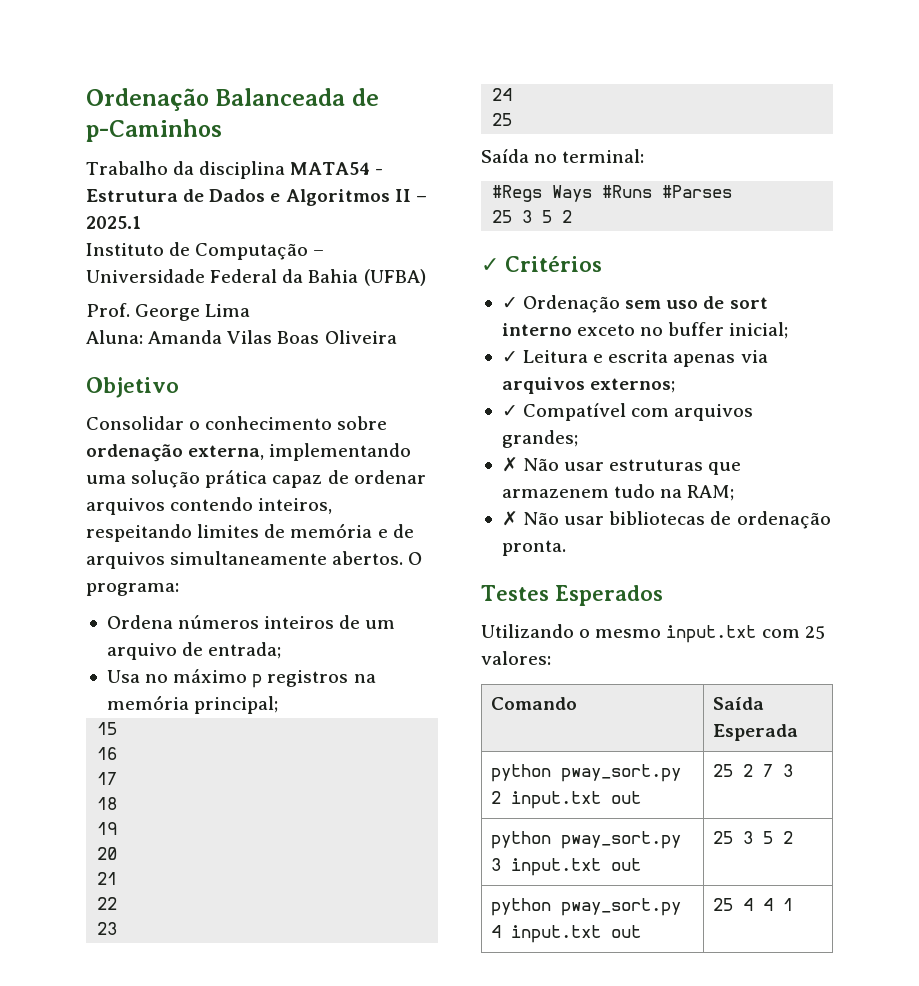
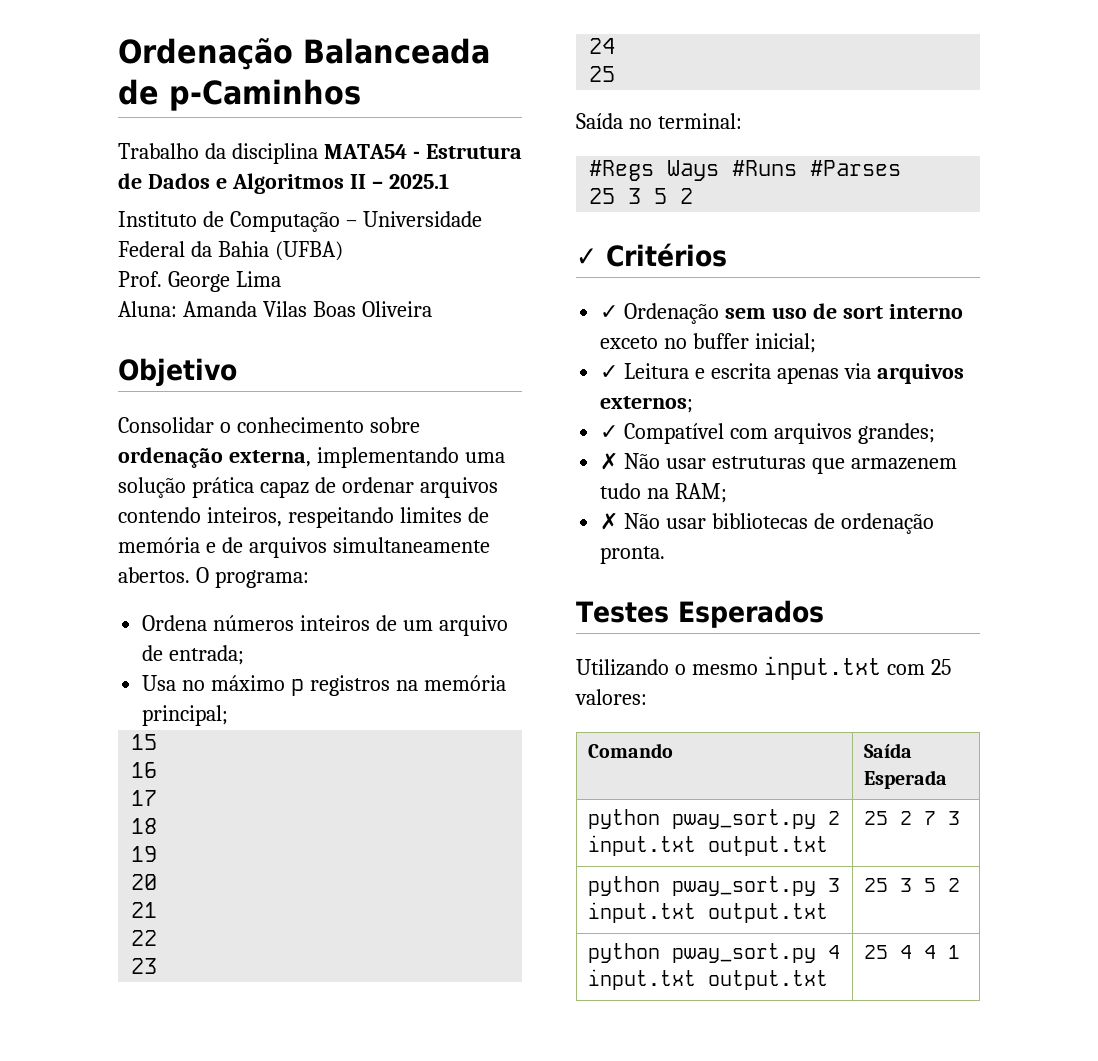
- python pway_sort.py 2 input.txt out | 25 2 7 3
+ python pway_sort.py 2 input.txt output.txt | 25 2 7 3
- python pway_sort.py 3 input.txt out | 25 3 5 2
+ python pway_sort.py 3 input.txt output.txt | 25 3 5 2
- python pway_sort.py 4 input.txt out | 25 4 4 1
+ python pway_sort.py 4 input.txt output.txt | 25 4 4 1

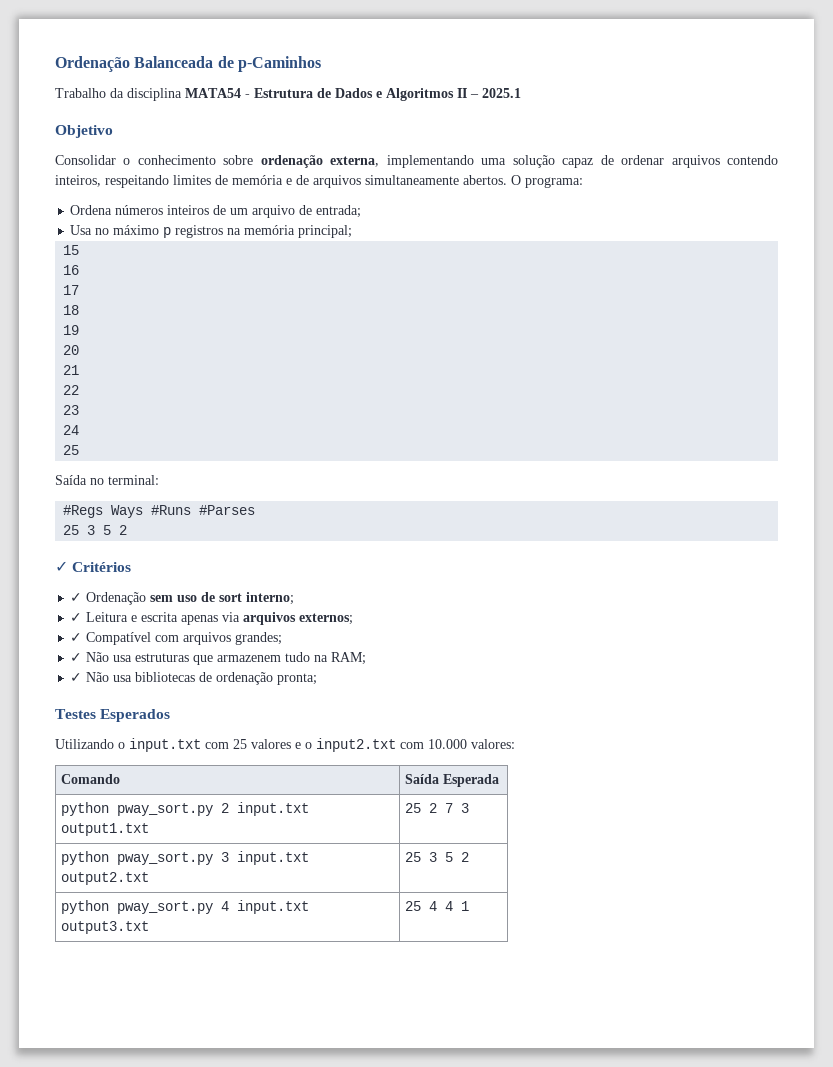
- Instituto de Computação – Universidade Federal da Bahia (UFBA)
- Prof. George Lima
- Aluna: Amanda Vilas Boas Oliveira
- Consolidar o conhecimento sobre ordenação externa, implementando uma solução prática capaz de ordenar arquivos contendo inteiros, respeitando limites de memória e de arquivos simultaneamente abertos.
+ Consolidar o conhecimento sobre ordenação externa, implementando uma solução capaz de ordenar arquivos contendo inteiros, respeitando limites de memória e de arquivos simultaneamente abertos.
- ✓ Ordenação sem uso de sort interno exceto no buffer inicial;
+ ✓ Ordenação sem uso de sort interno;
- ✗ Não usar estruturas que armazenem tudo na RAM;
+ ✓ Não usa estruturas que armazenem tudo na RAM;
- ✗ Não usar bibliotecas de ordenação pronta.
+ ✓ Não usa bibliotecas de ordenação pronta;
- Utilizando o mesmo input.txt com 25 valores:
+ Utilizando o input.txt com 25 valores e o input2.txt com 10.000 valores:
- python pway_sort.py 2 input.txt output.txt | 25 2 7 3
+ python pway_sort.py 2 input.txt output1.txt | 25 2 7 3
- python pway_sort.py 3 input.txt output.txt | 25 3 5 2
+ python pway_sort.py 3 input.txt output2.txt | 25 3 5 2
- python pway_sort.py 4 input.txt output.txt | 25 4 4 1
+ python pway_sort.py 4 input.txt output3.txt | 25 4 4 1

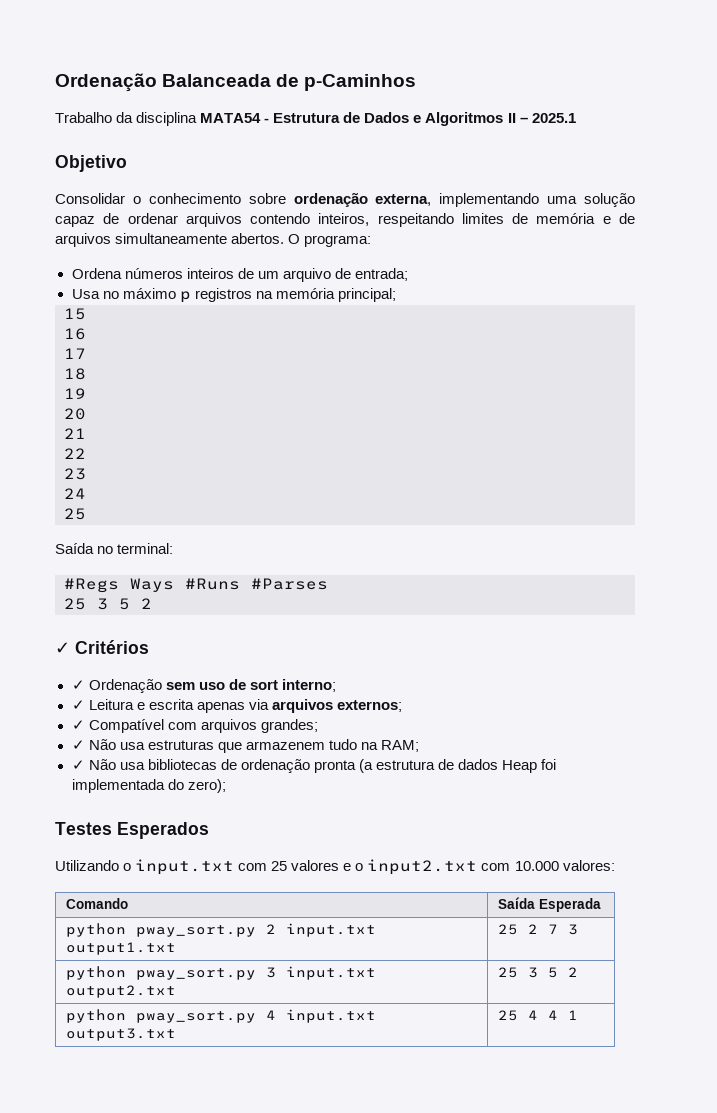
- ✓ Não usa bibliotecas de ordenação pronta;
+ ✓ Não usa bibliotecas de ordenação pronta (a estrutura de dados Heap foi implementada do zero);

